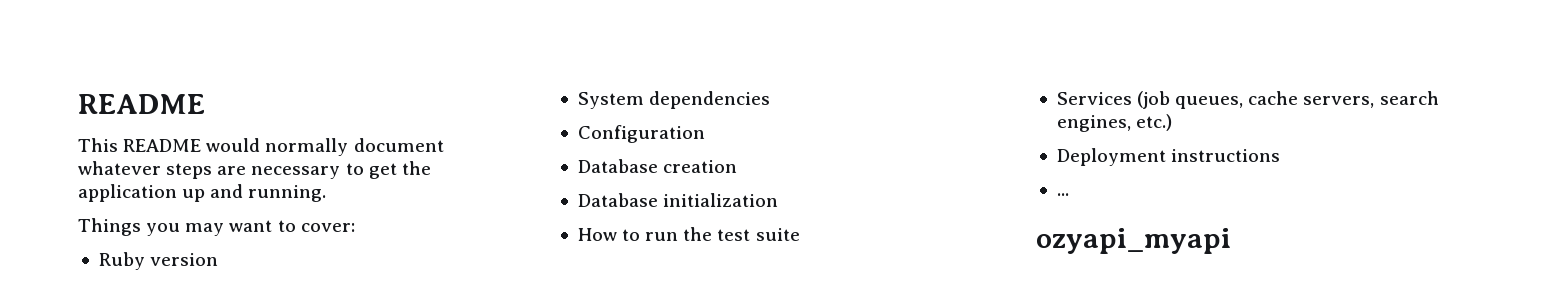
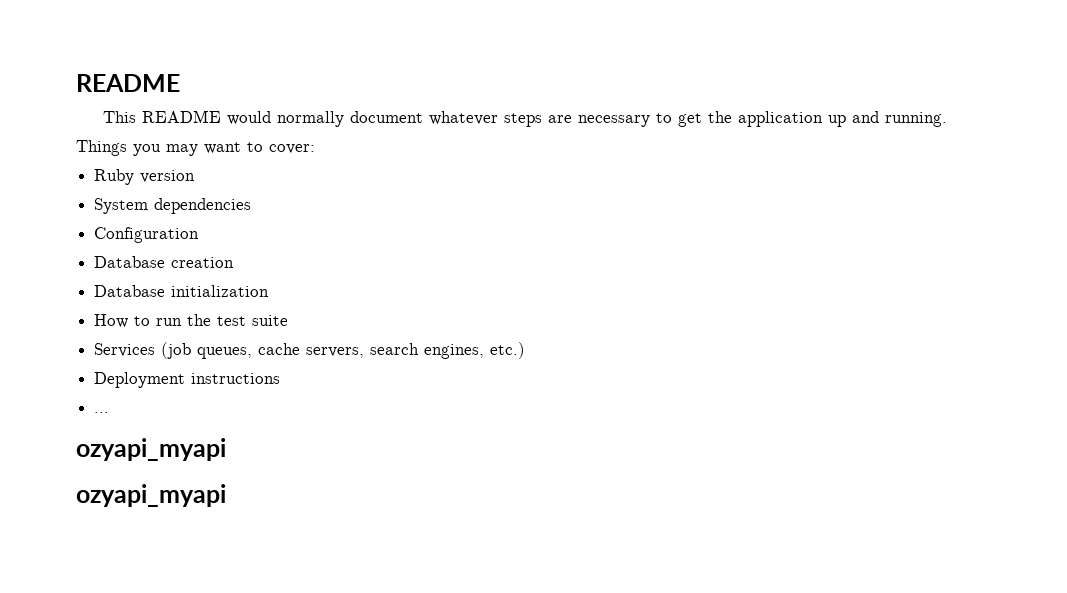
  ...
+ ozyapi_myapi

